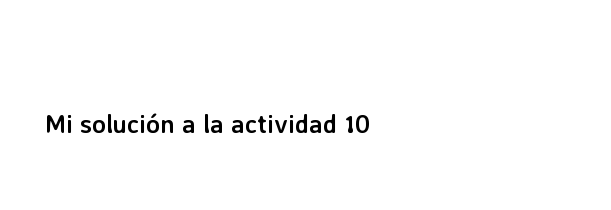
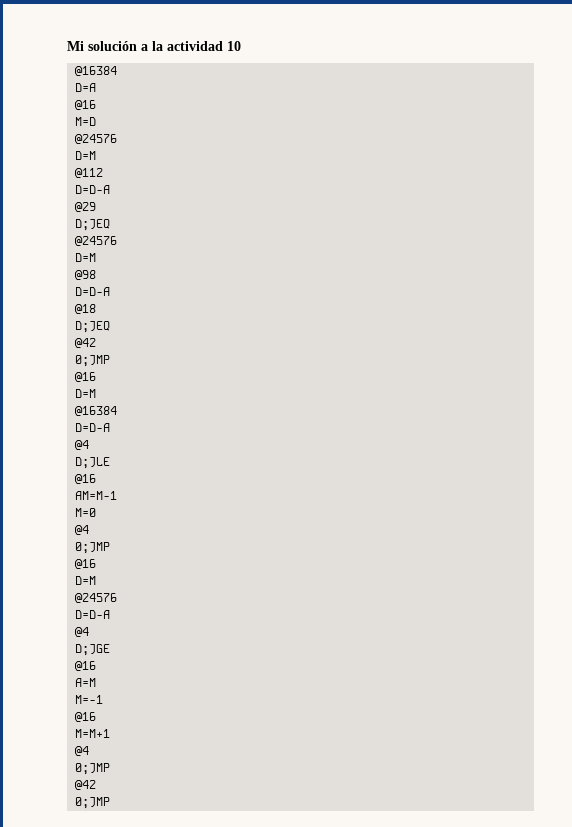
  Mi solución a la actividad 10
+ @16384
+ D=A
+ @16
+ M=D
+ @24576
+ D=M
+ @112
+ D=D-A
+ @29
+ D;JEQ
+ @24576
+ D=M
+ @98
+ D=D-A
+ @18
+ D;JEQ
+ @42
+ 0;JMP
+ @16
+ D=M
+ @16384
+ D=D-A
+ @4
+ D;JLE
+ @16
+ AM=M-1
+ M=0
+ @4
+ 0;JMP
+ @16
+ D=M
+ @24576
+ D=D-A
+ @4
+ D;JGE
+ @16
+ A=M
+ M=-1
+ @16
+ M=M+1
+ @4
+ 0;JMP
+ @42
+ 0;JMP

